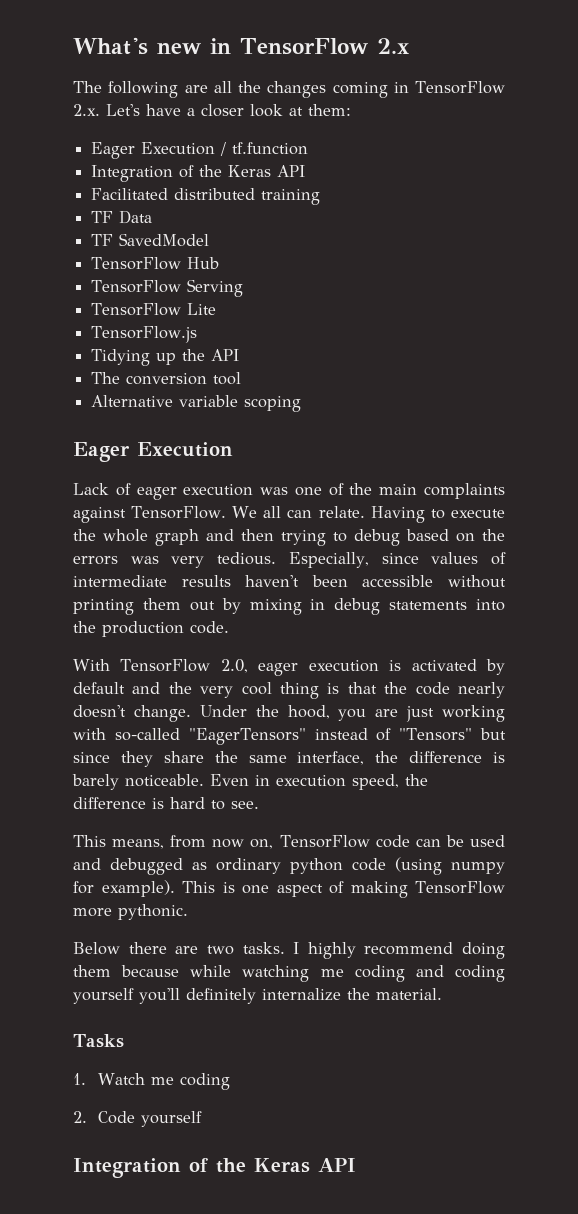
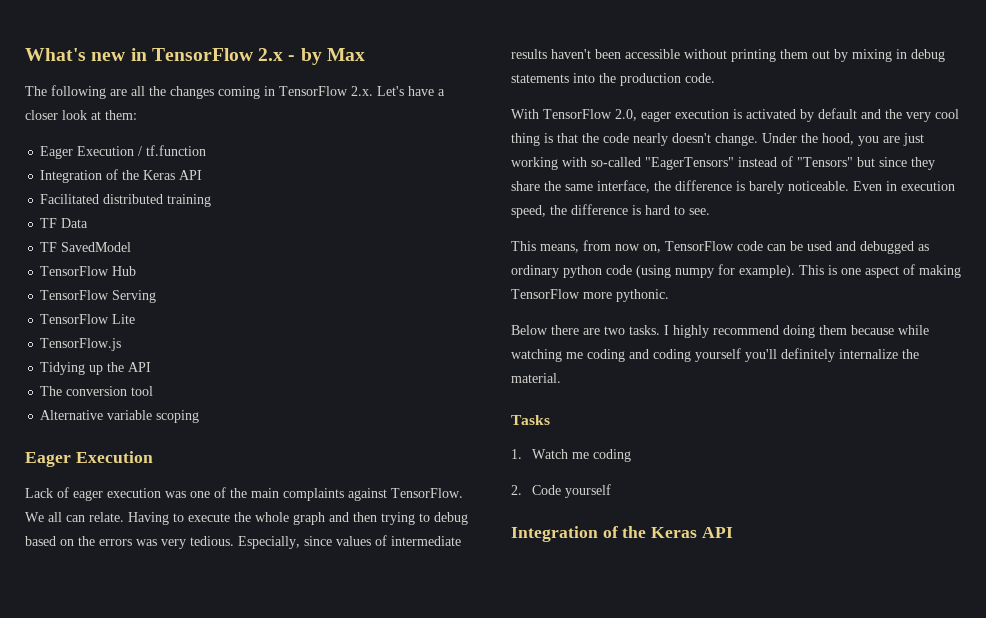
- What's new in TensorFlow 2.x
+ What's new in TensorFlow 2.x - by Max

